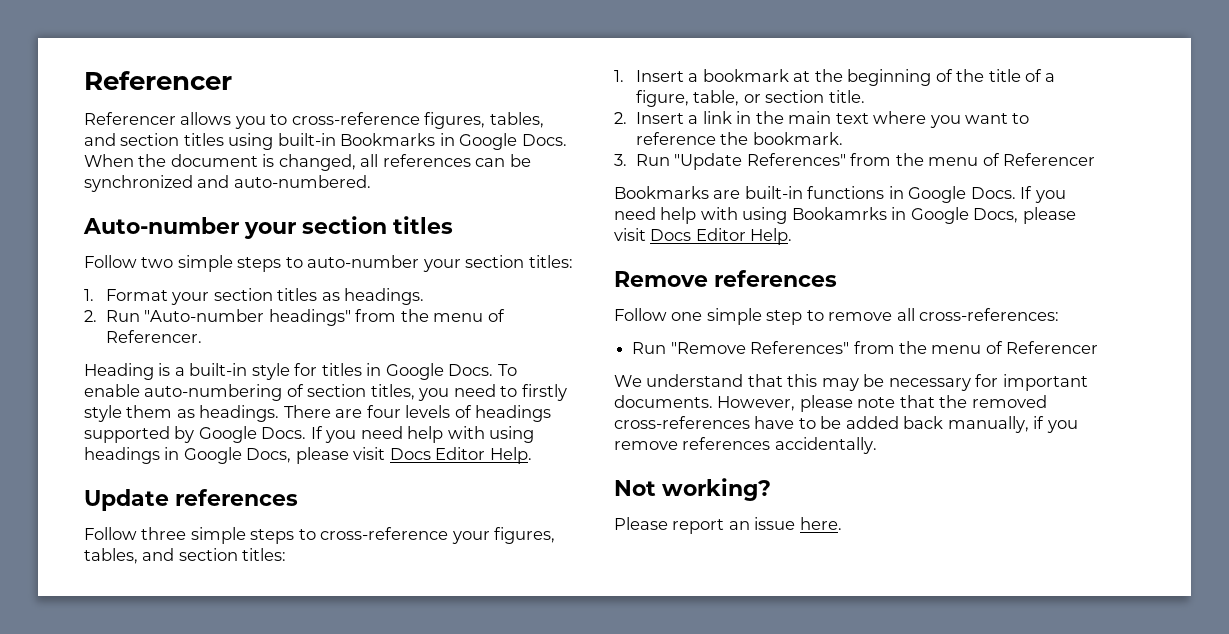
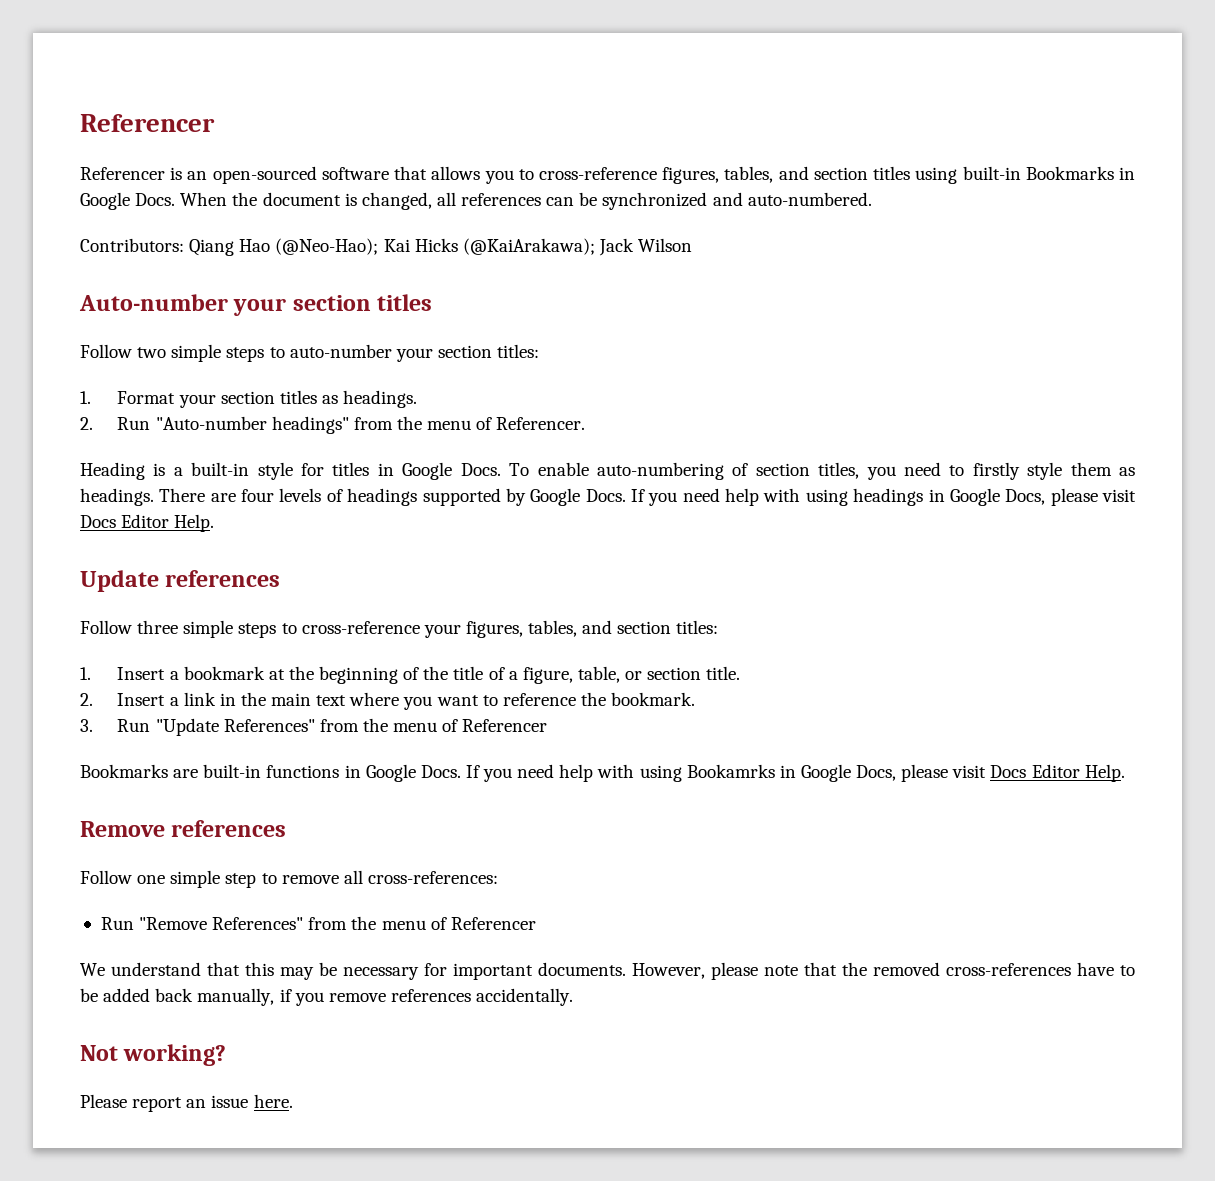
- Referencer allows you to cross-reference figures, tables, and section titles using built-in Bookmarks in Google Docs.
+ Referencer is an open-sourced software that allows you to cross-reference figures, tables, and section titles using built-in Bookmarks in Google Docs.
+ Contributors: Qiang Hao (@Neo-Hao); Kai Hicks (@KaiArakawa); Jack Wilson

